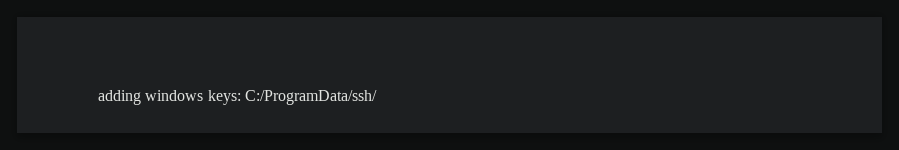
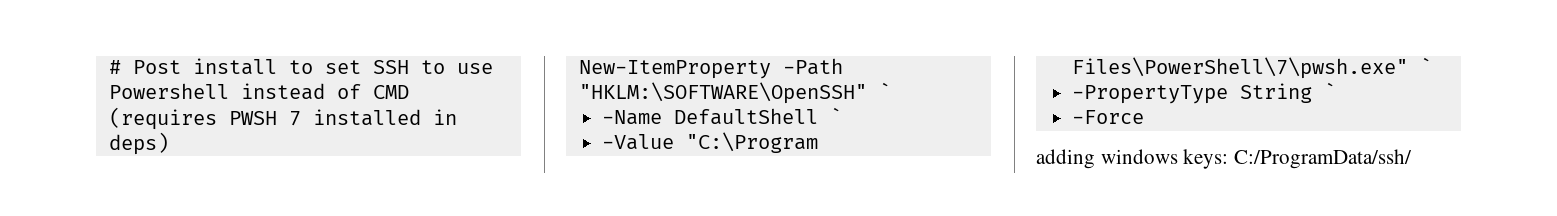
+ # Post install to set SSH to use Powershell instead of CMD (requires PWSH 7 installed in deps)
+ New-ItemProperty -Path "HKLM:\SOFTWARE\OpenSSH" `
+ -Name DefaultShell `
+ -Value "C:\Program Files\PowerShell\7\pwsh.exe" `
+ -PropertyType String `
+ -Force

